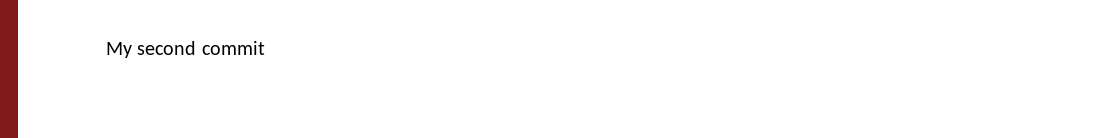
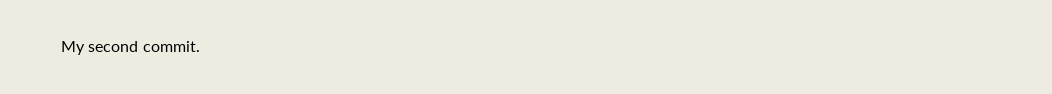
- My second commit
+ My second commit.

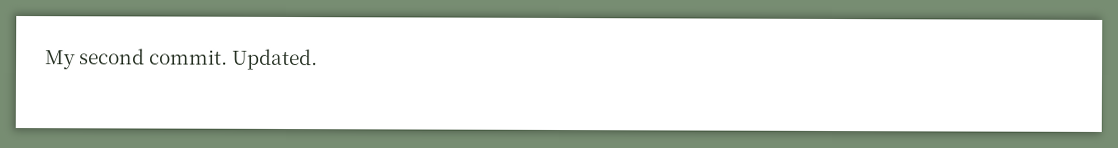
+ Updated.

